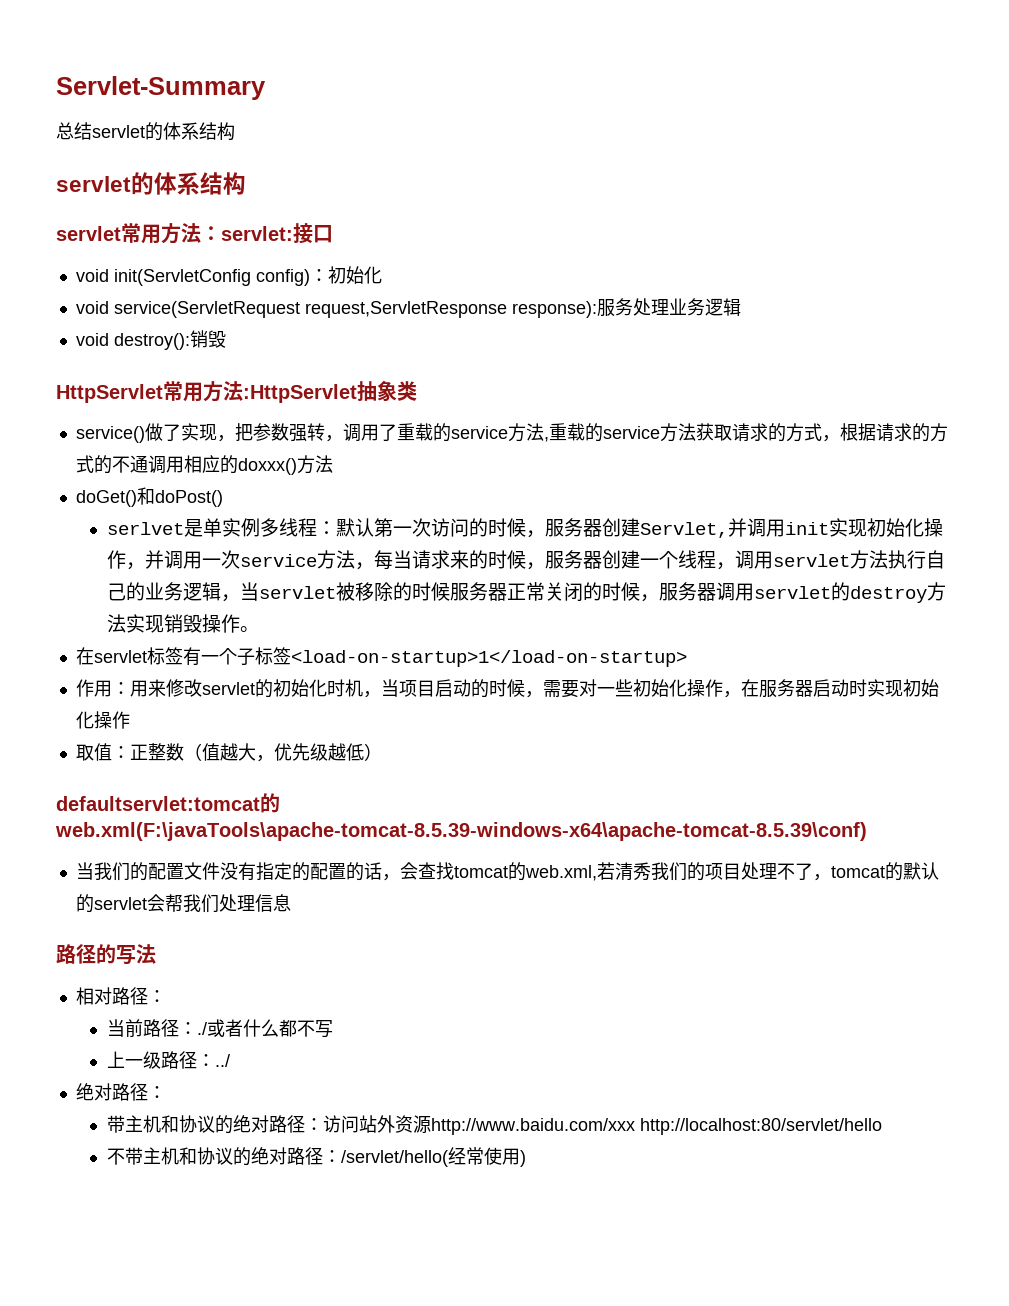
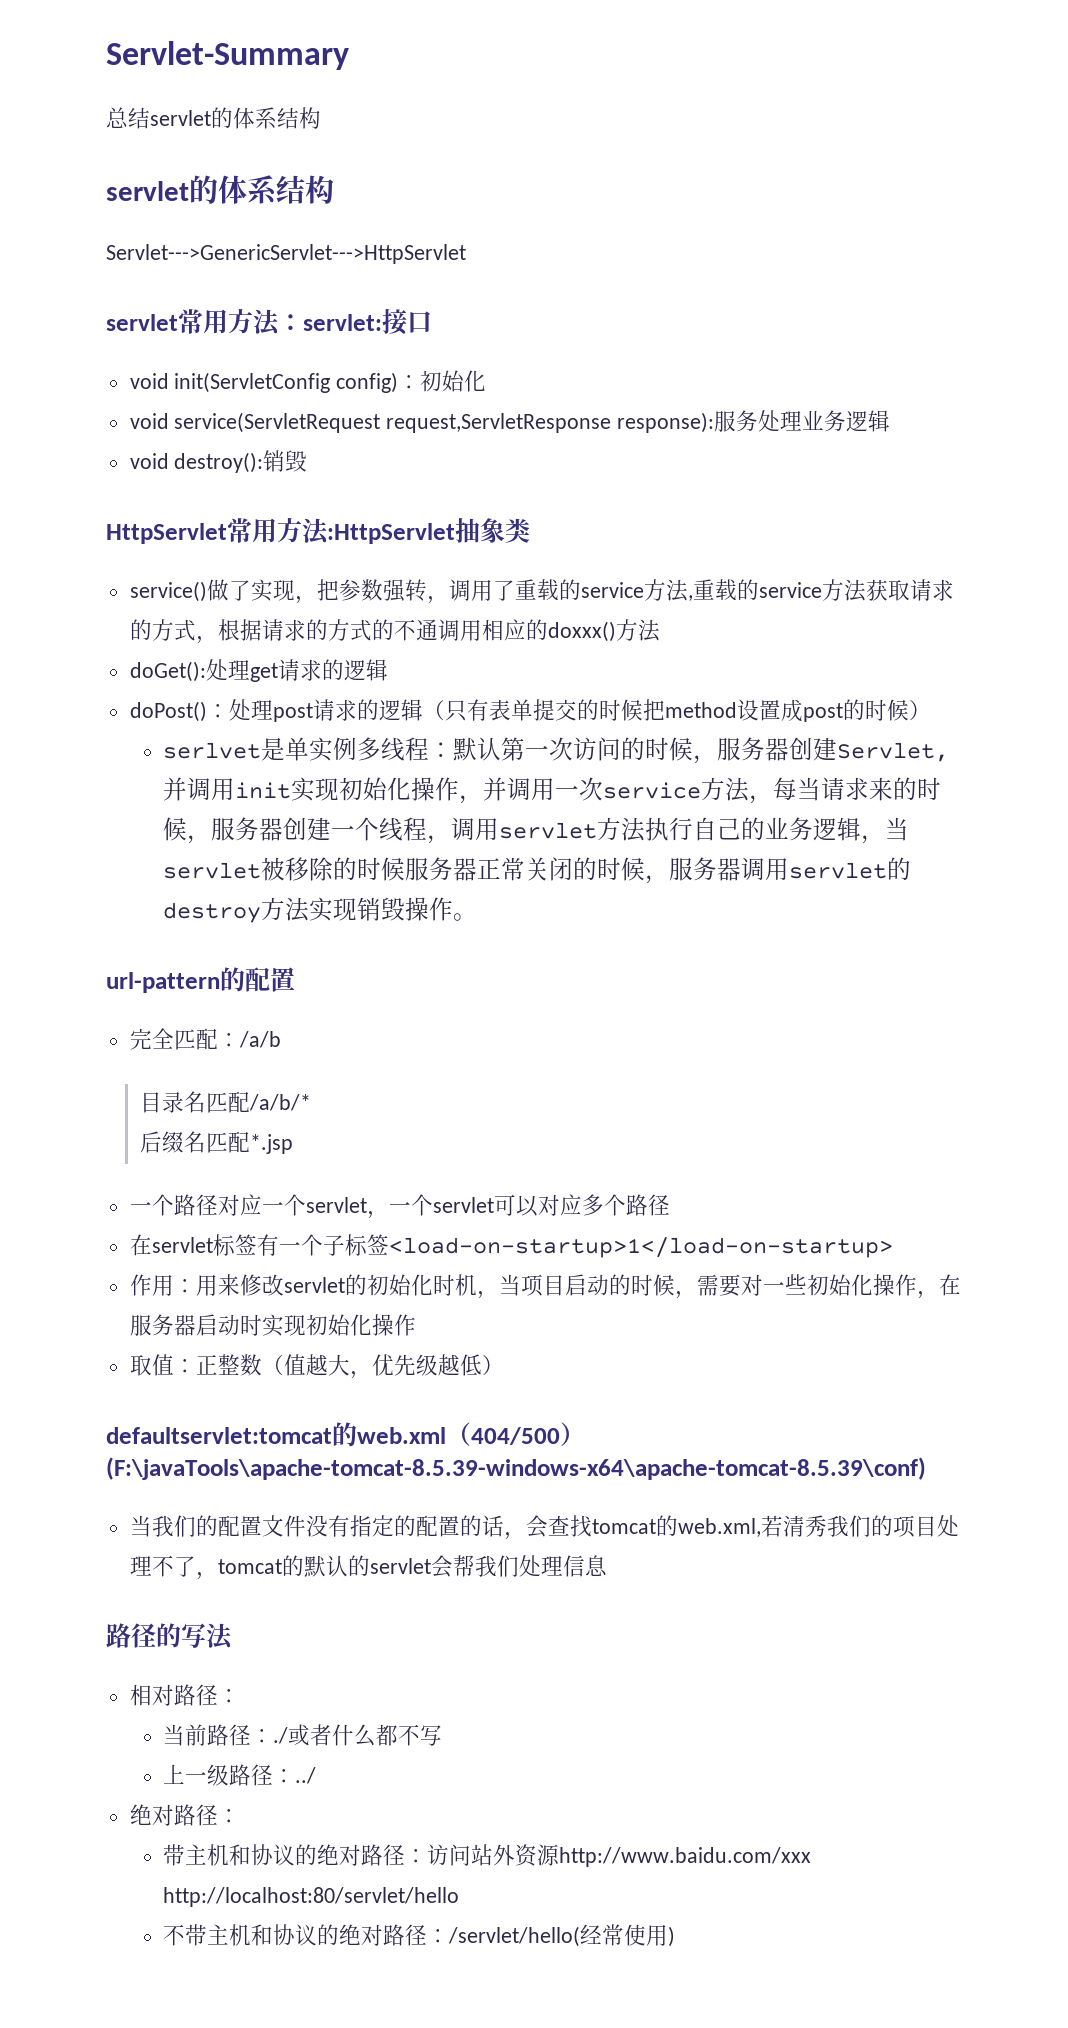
+ Servlet--->GenericServlet--->HttpServlet
- doGet()和doPost()
+ doGet():处理get请求的逻辑
+ doPost()：处理post请求的逻辑（只有表单提交的时候把method设置成post的时候）
+ url-pattern的配置
+ 完全匹配：/a/b
+ 目录名匹配/a/b/*
+ 后缀名匹配*.jsp
+ 一个路径对应一个servlet，一个servlet可以对应多个路径
- defaultservlet:tomcat的web.xml(F:\javaTools\apache-tomcat-8.5.39-windows-x64\apache-tomcat-8.5.39\conf)
+ defaultservlet:tomcat的web.xml（404/500）(F:\javaTools\apache-tomcat-8.5.39-windows-x64\apache-tomcat-8.5.39\conf)

